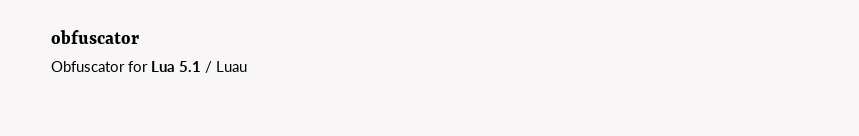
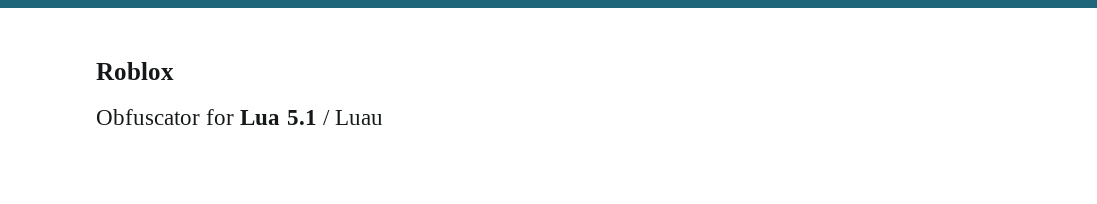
- obfuscator
+ Roblox

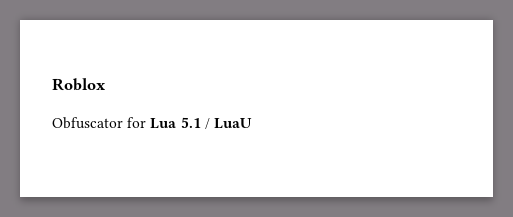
- Obfuscator for Lua 5.1 / Luau
+ Obfuscator for Lua 5.1 / LuaU

